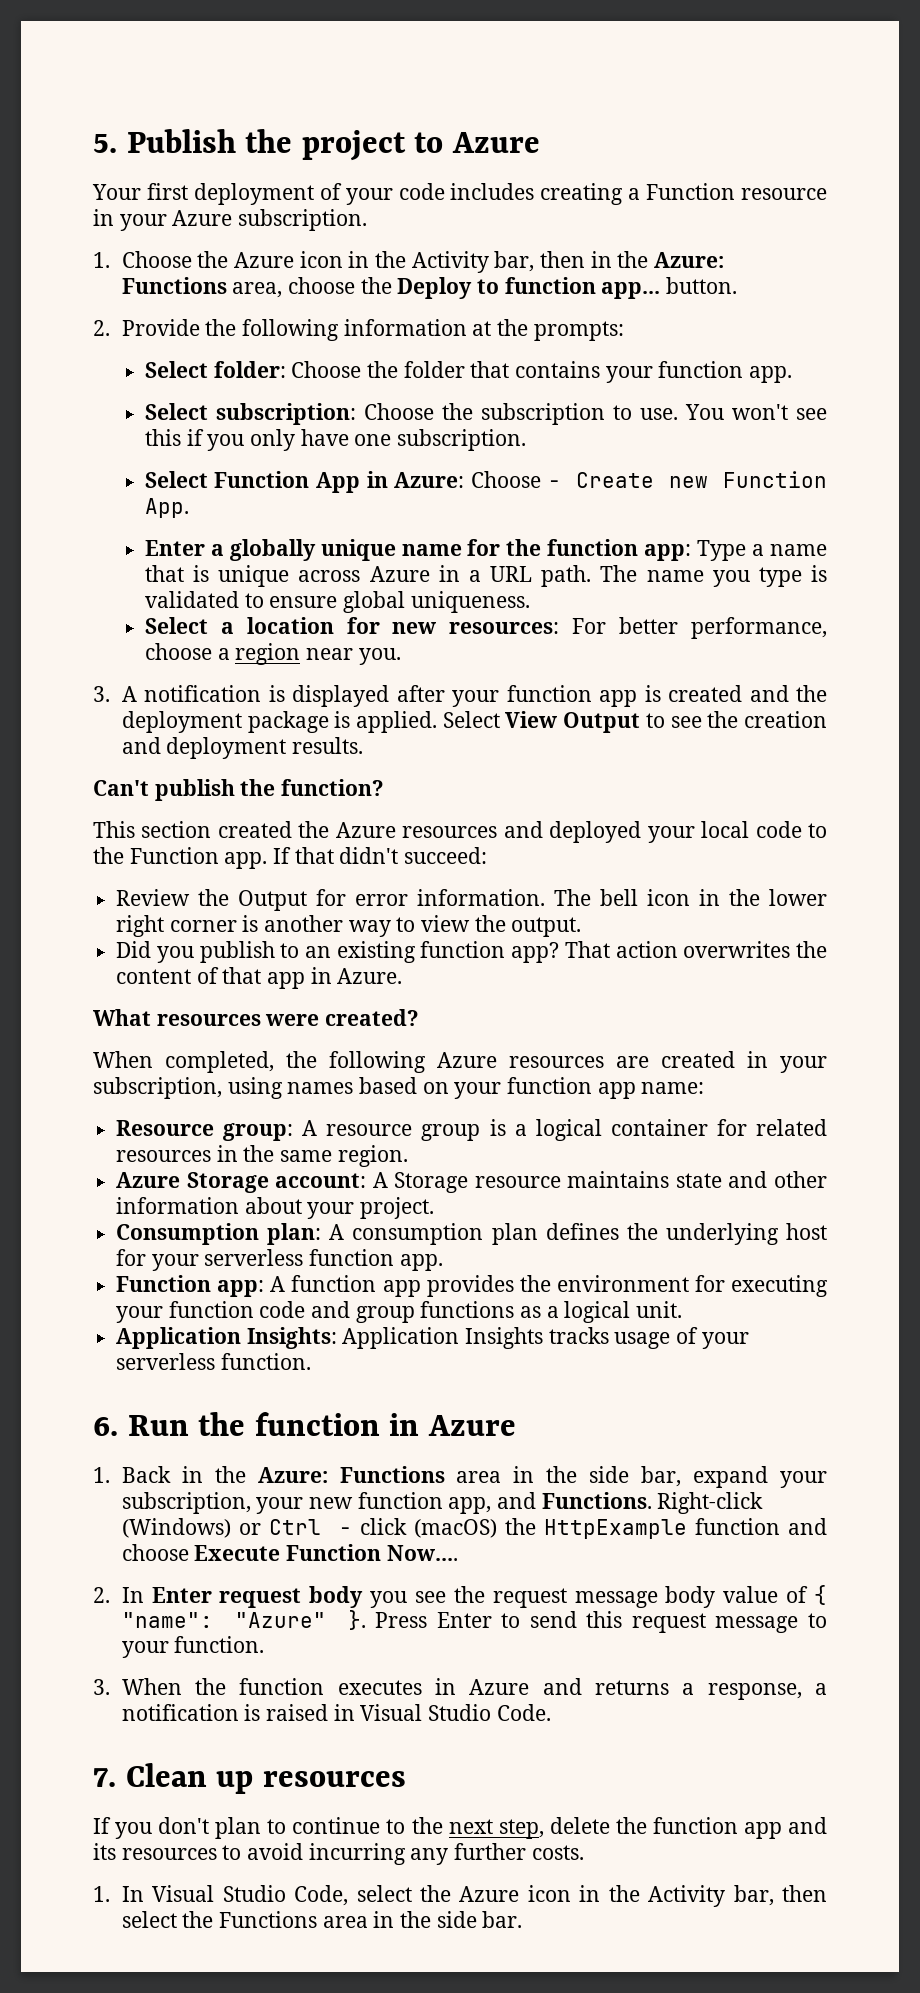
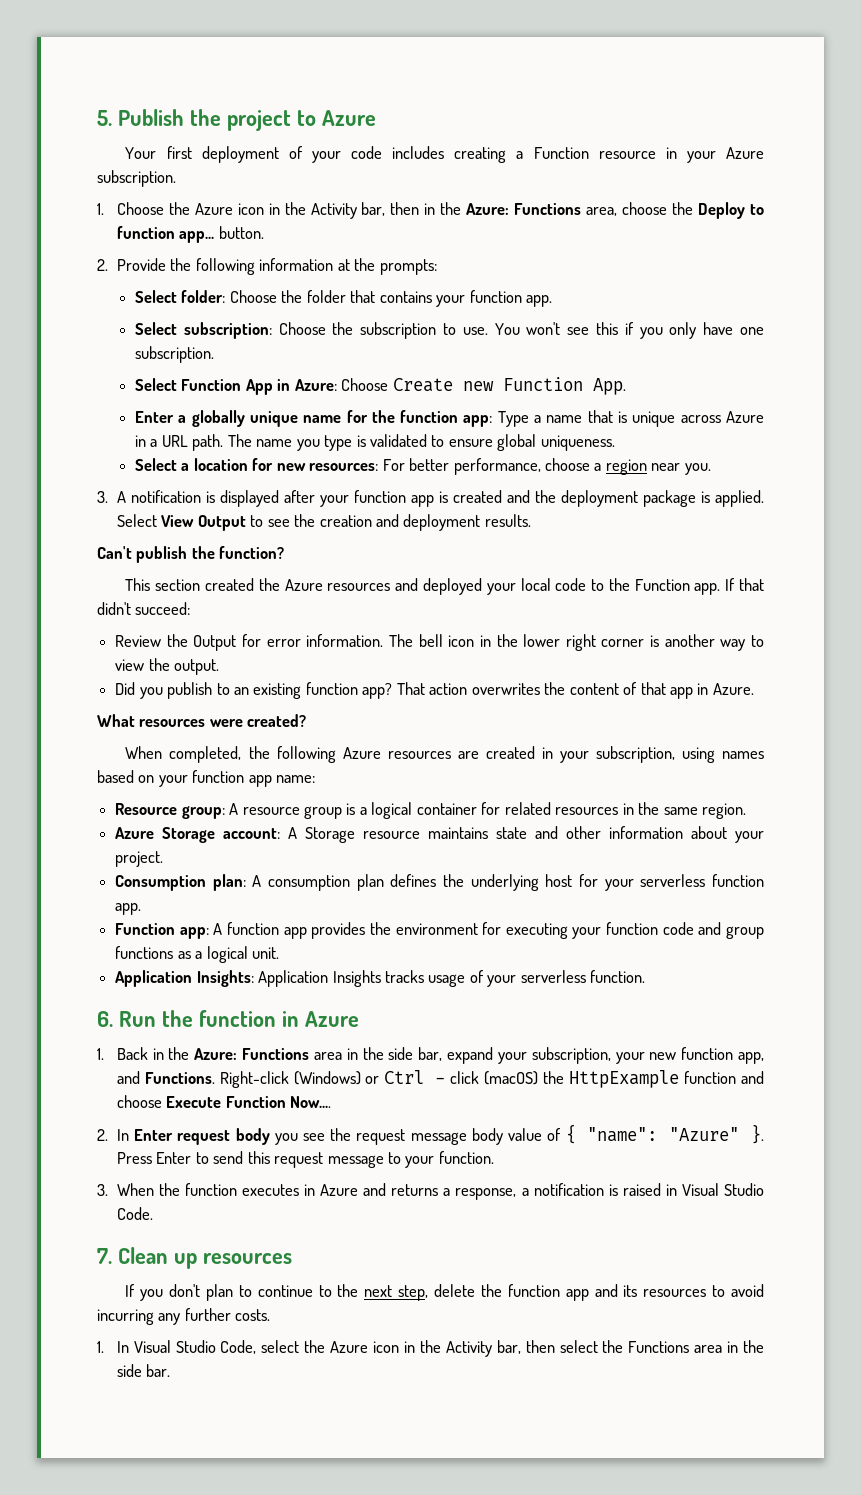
- Select Function App in Azure: Choose - Create new Function App.
+ Select Function App in Azure: Choose Create new Function App.

